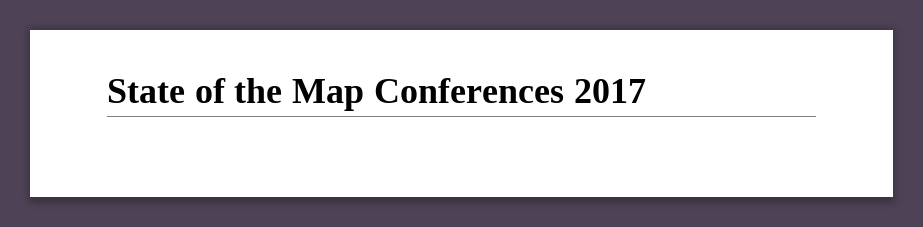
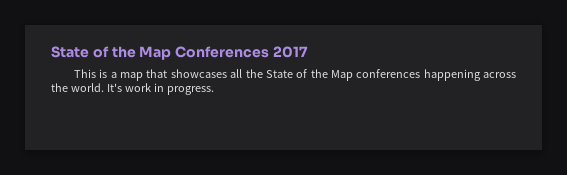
+ This is a map that showcases all the State of the Map conferences happening across the world. It's work in progress.

